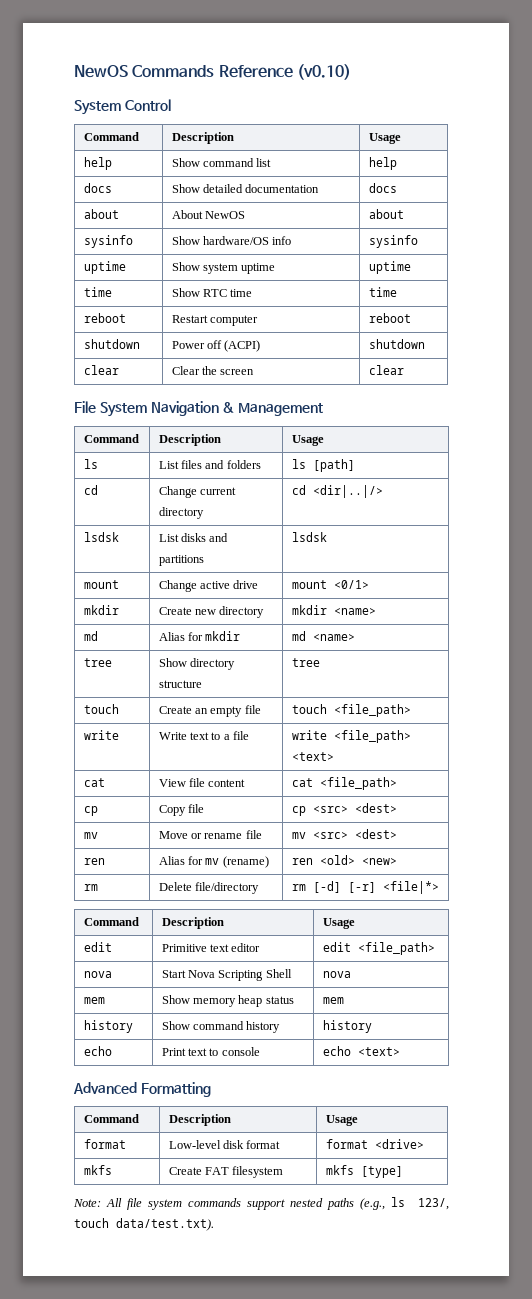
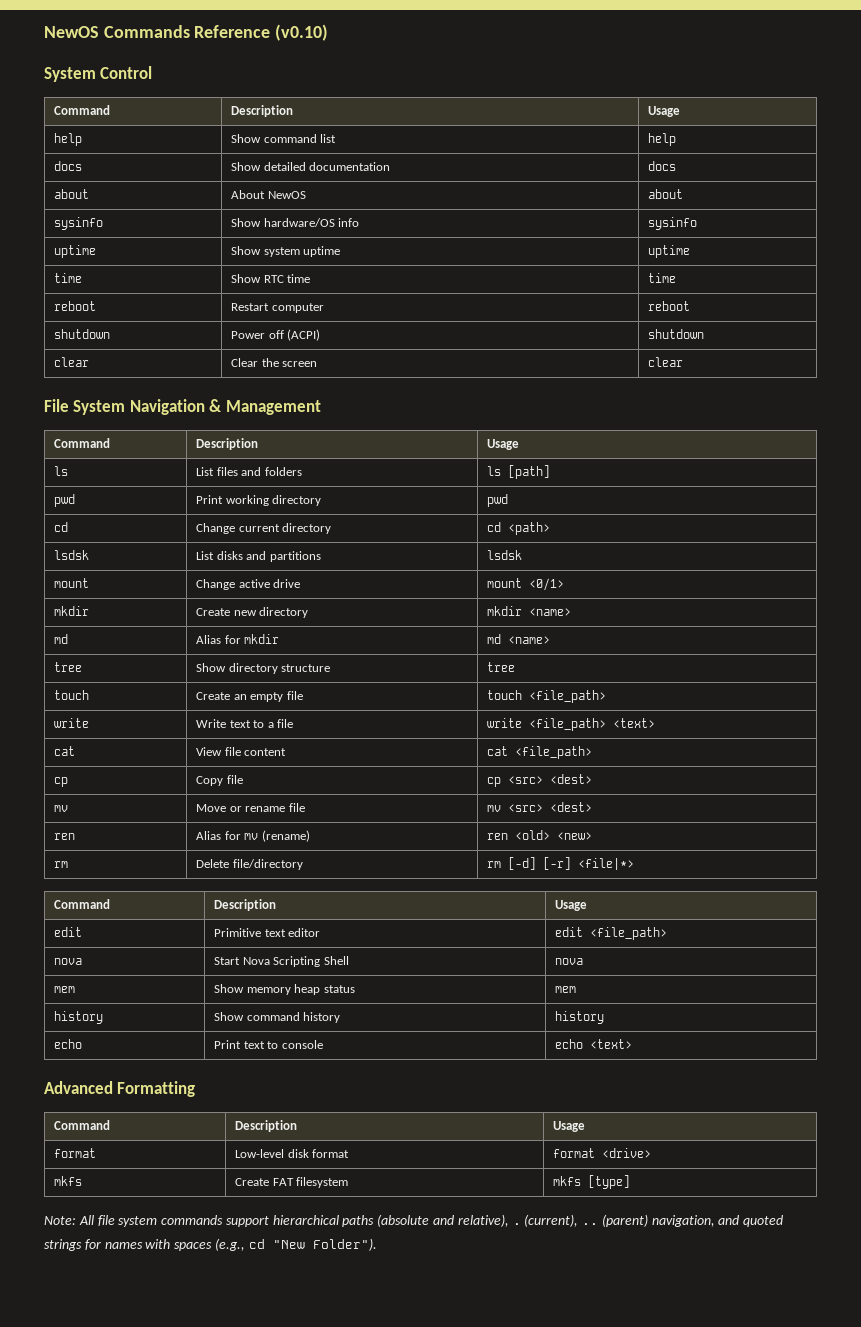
+ pwd | Print working directory | pwd
- cd | Change current directory | cd <dir|..|/>
+ cd | Change current directory | cd <path>
- Note: All file system commands support nested paths (e.g., ls 123/, touch data/test.txt).
+ Note: All file system commands support hierarchical paths (absolute and relative), . (current), .. (parent) navigation, and quoted strings for names with spaces (e.g., cd "New Folder").

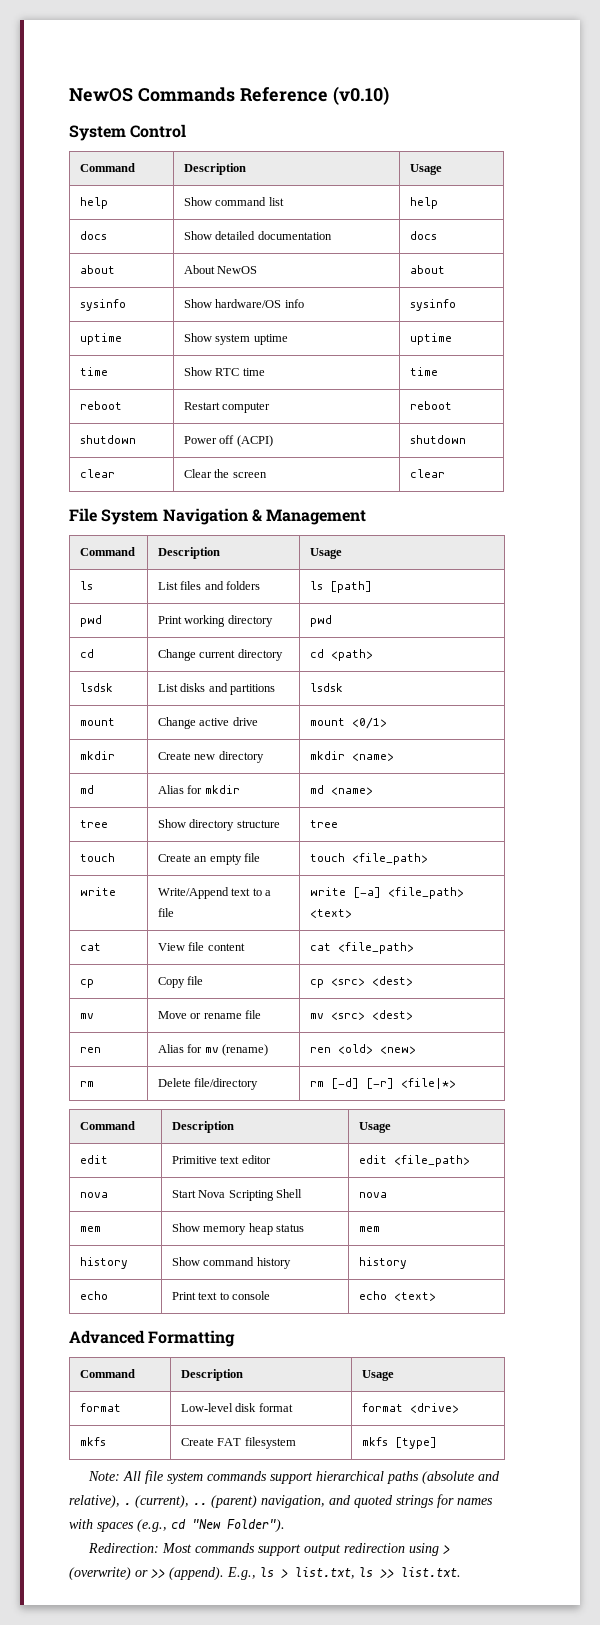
- write | Write text to a file | write <file_path> <text>
+ write | Write/Append text to a file | write [-a] <file_path> <text>
+ Redirection: Most commands support output redirection using > (overwrite) or >> (append). E.g., ls > list.txt, ls >> list.txt.

